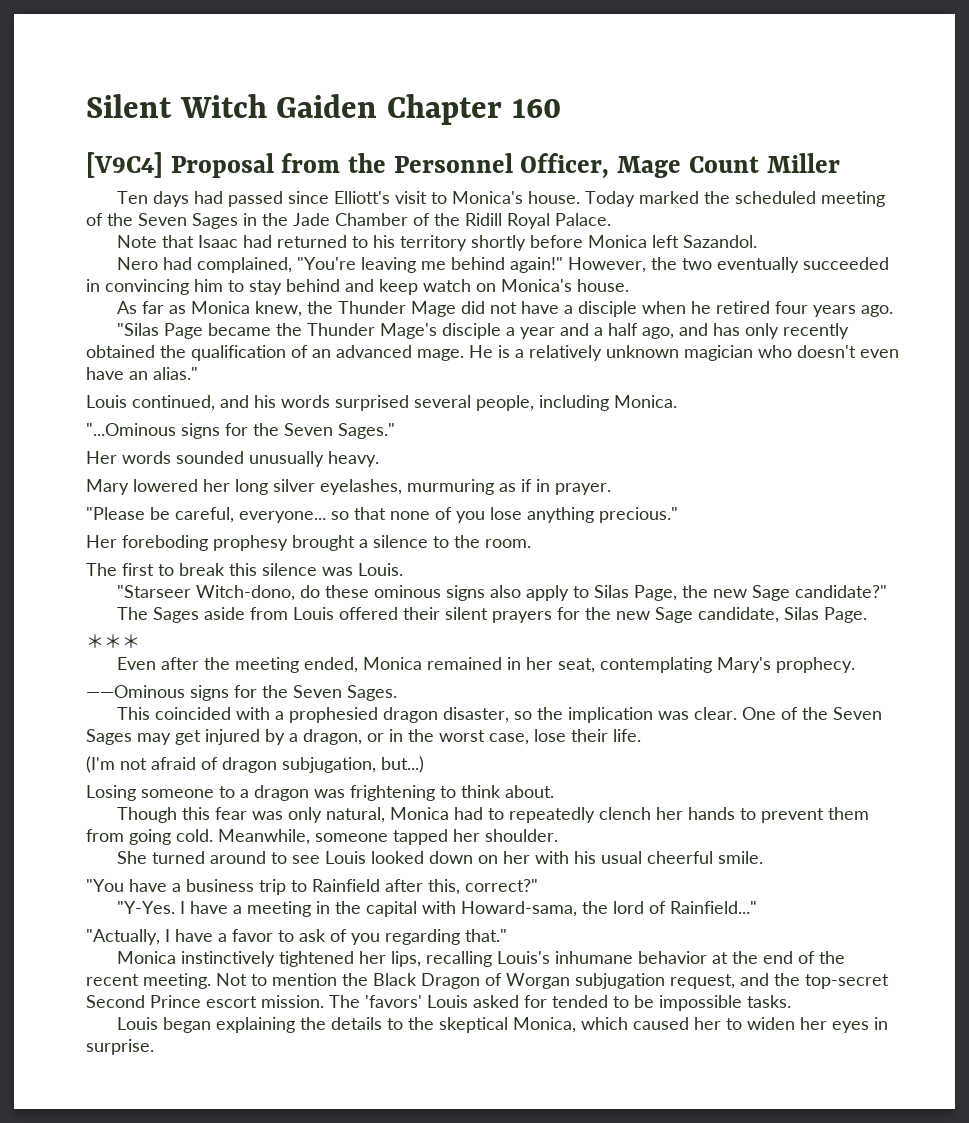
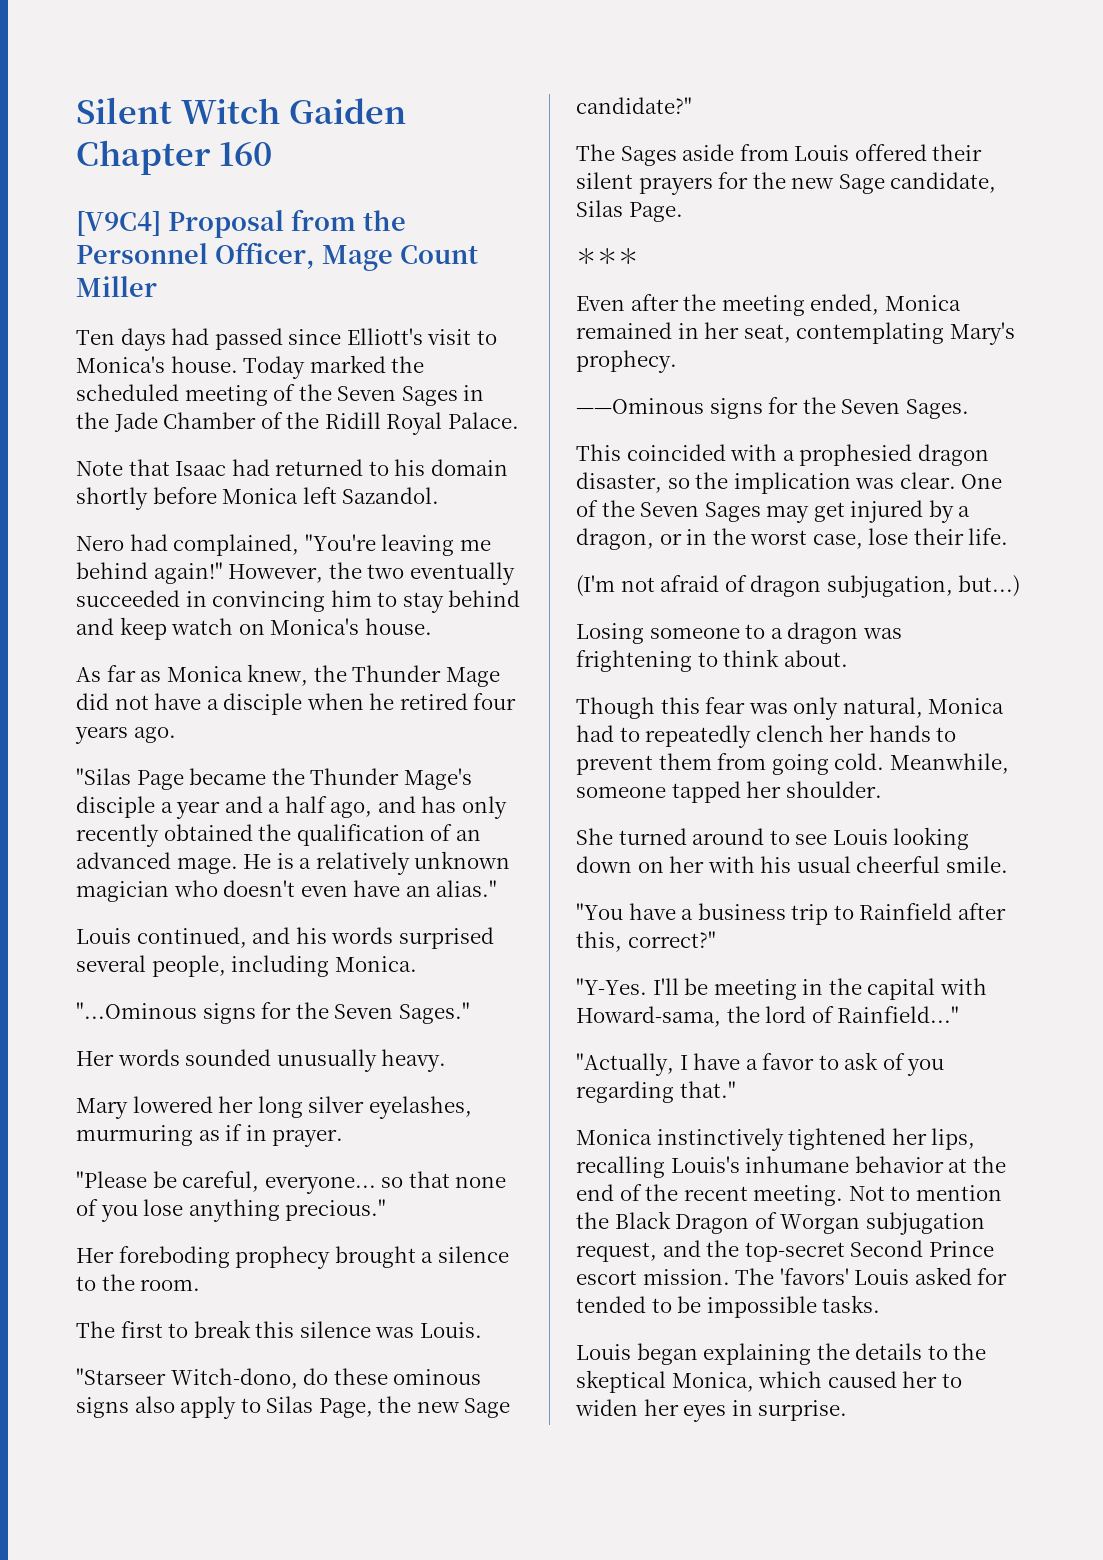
- Note that Isaac had returned to his territory shortly before Monica left Sazandol.
+ Note that Isaac had returned to his domain shortly before Monica left Sazandol.
- Her foreboding prophesy brought a silence to the room.
+ Her foreboding prophecy brought a silence to the room.
- She turned around to see Louis looked down on her with his usual cheerful smile.
+ She turned around to see Louis looking down on her with his usual cheerful smile.
- I have a meeting in the capital with Howard-sama, the lord of Rainfield..."
+ I'll be meeting in the capital with Howard-sama, the lord of Rainfield..."

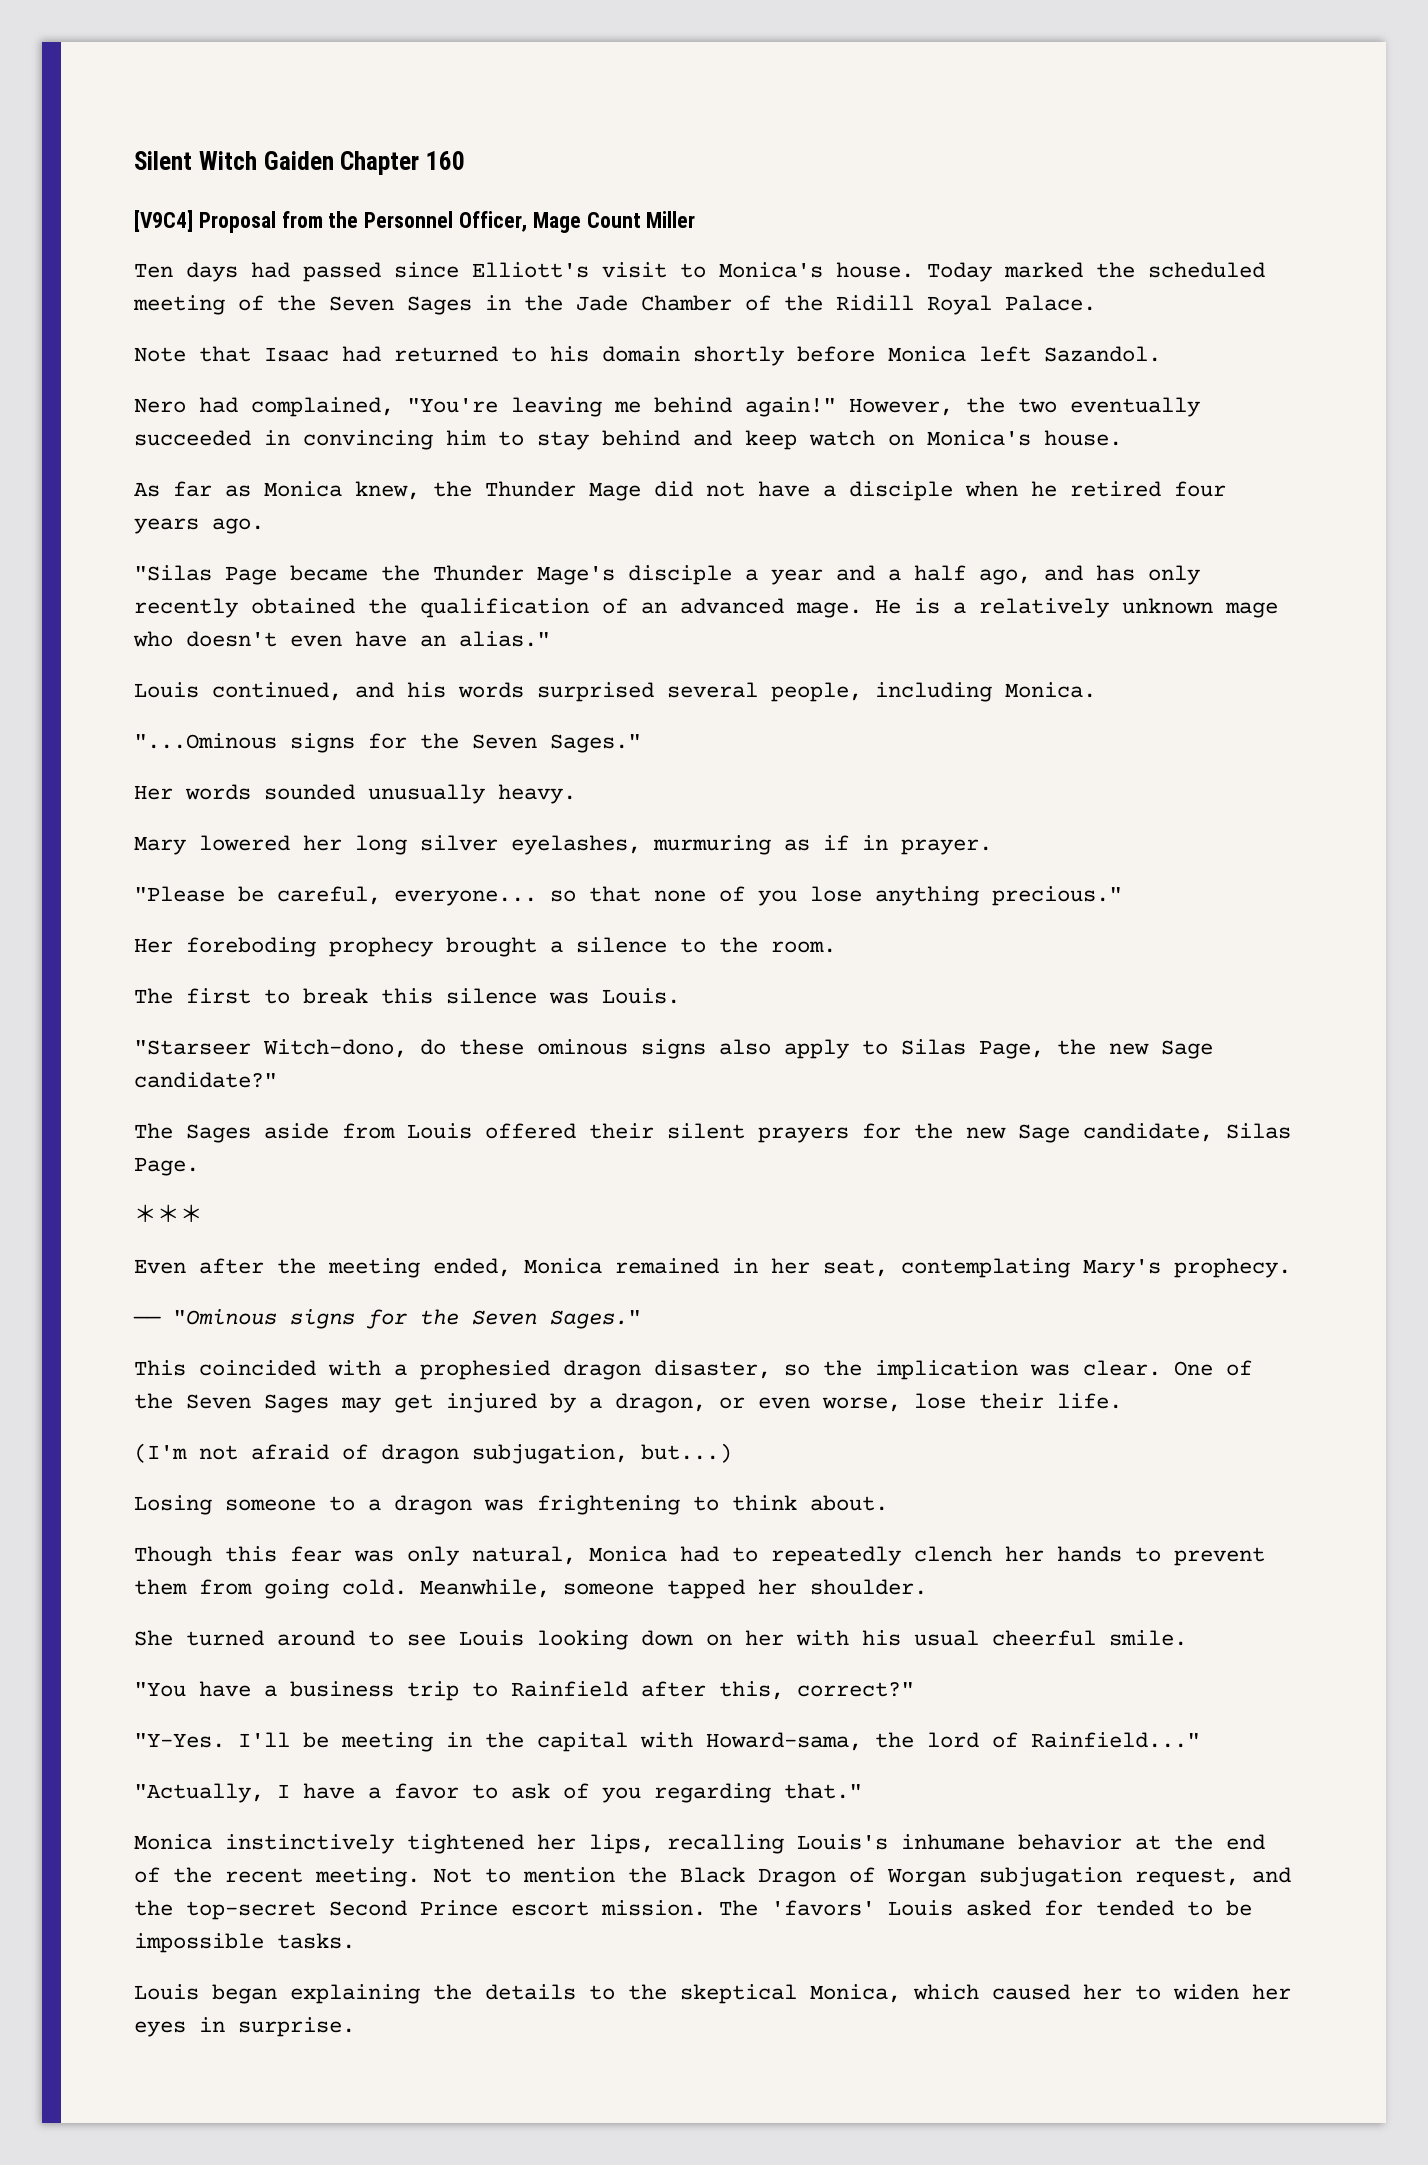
- He is a relatively unknown magician who doesn't even have an alias."
+ He is a relatively unknown mage who doesn't even have an alias."
- ——Ominous signs for the Seven Sages.
+ —— "Ominous signs for the Seven Sages."
- One of the Seven Sages may get injured by a dragon, or in the worst case, lose their life.
+ One of the Seven Sages may get injured by a dragon, or even worse, lose their life.

